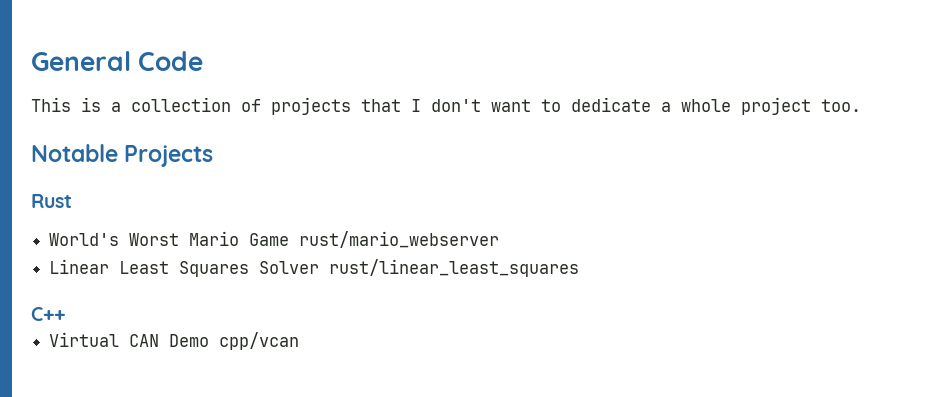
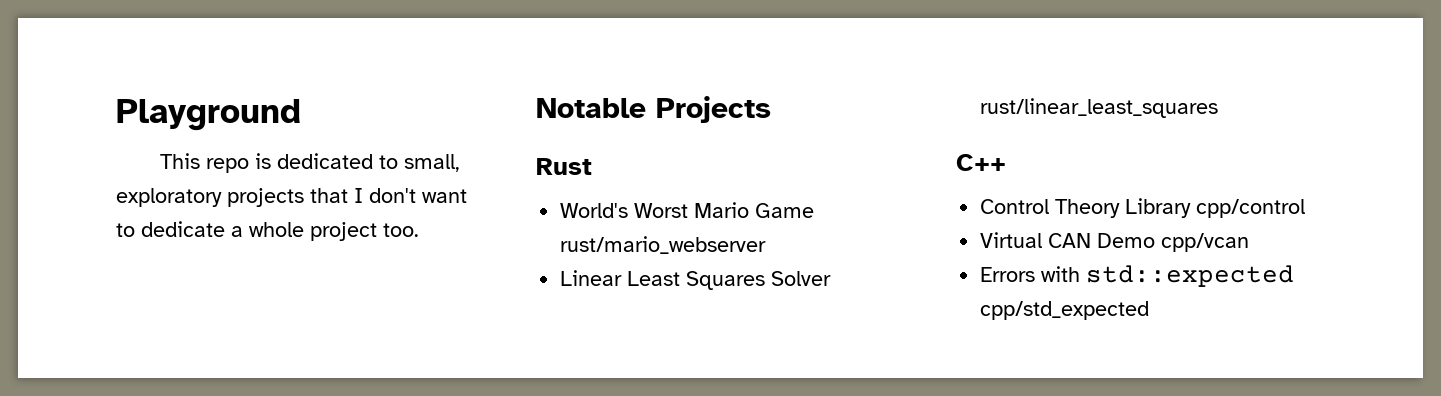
- General Code
+ Playground
- This is a collection of projects that I don't want to dedicate a whole project too.
+ This repo is dedicated to small, exploratory projects that I don't want to dedicate a whole project too.
+ Control Theory Library cpp/control
+ Errors with std::expected cpp/std_expected

